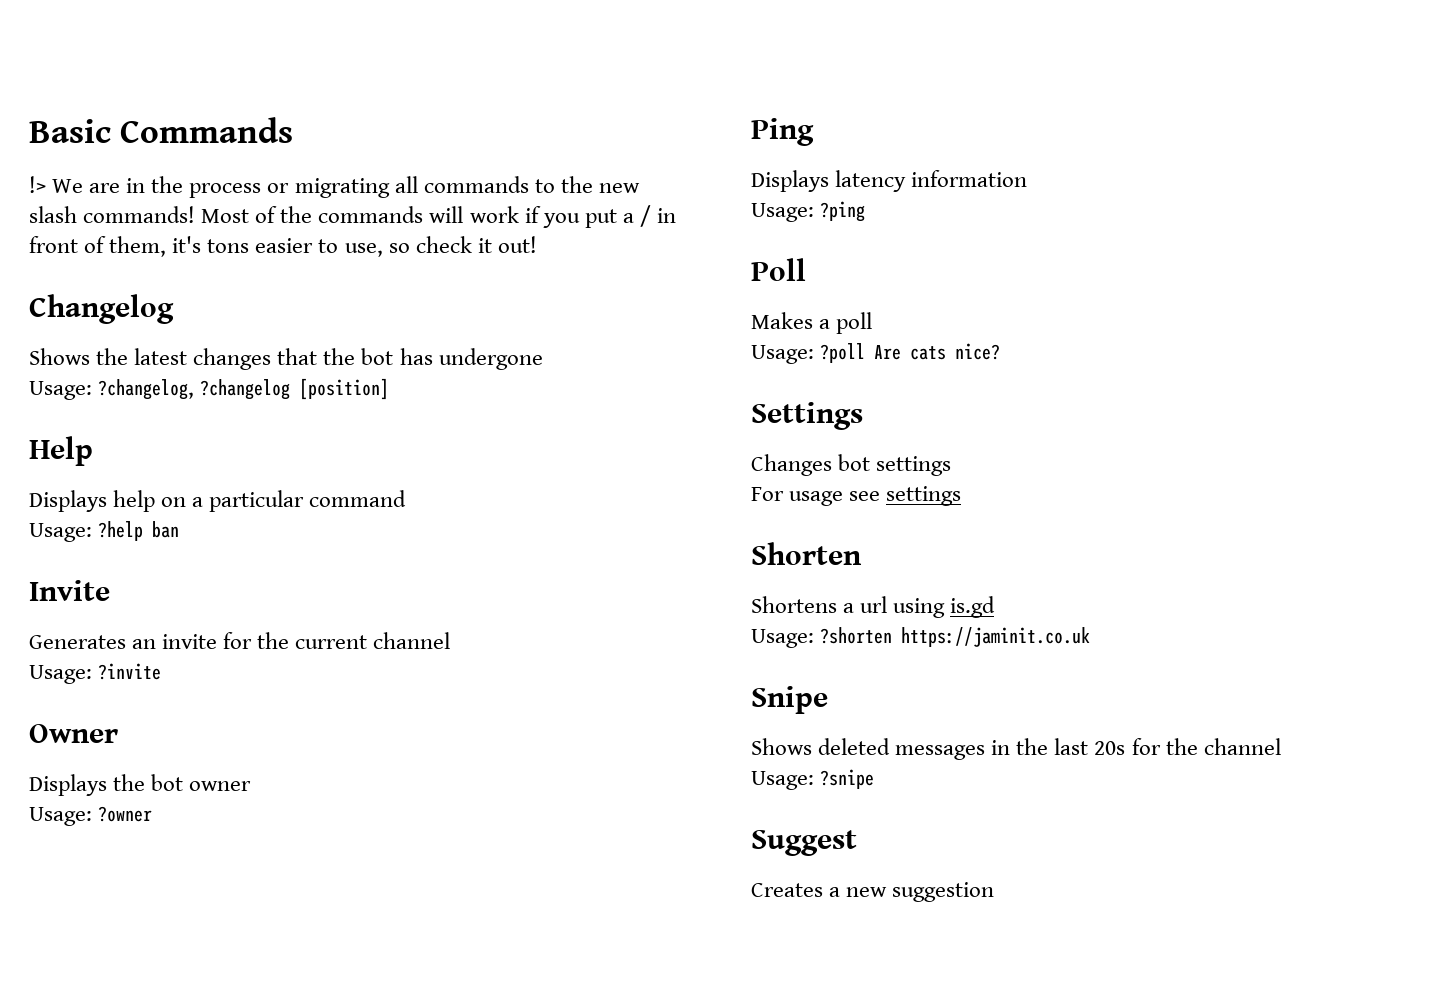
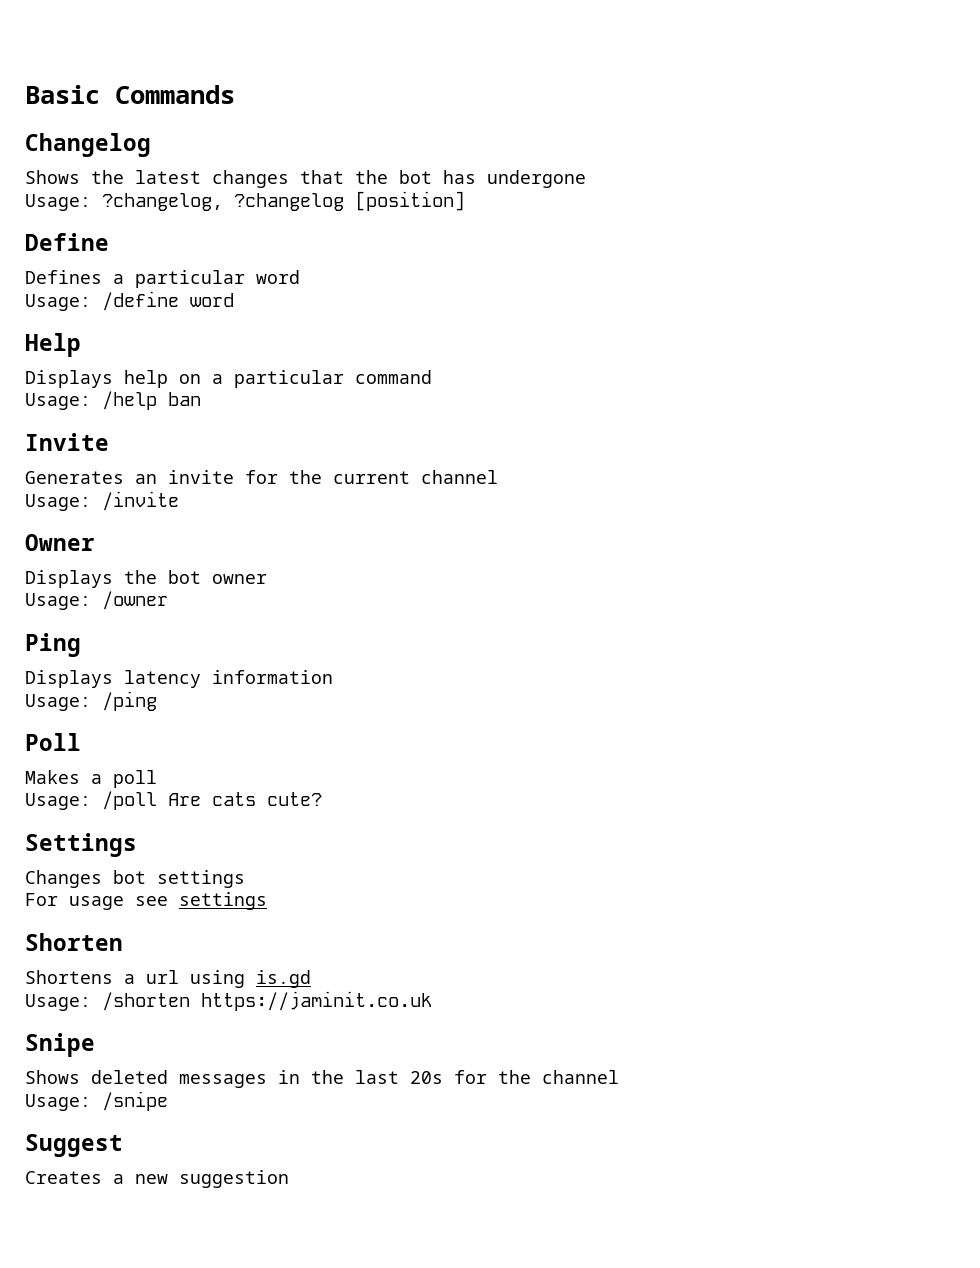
- !> We are in the process or migrating all commands to the new slash commands! Most of the commands will work if you put a / in front of them, it's tons easier to use, so check it out!
+ Define
+ Defines a particular word
+ Usage: /define word
- Usage: ?help ban
+ Usage: /help ban
- Usage: ?invite
+ Usage: /invite
- Usage: ?owner
+ Usage: /owner
- Usage: ?ping
+ Usage: /ping
- Usage: ?poll Are cats nice?
+ Usage: /poll Are cats cute?
- Usage: ?shorten https://jaminit.co.uk
+ Usage: /shorten https://jaminit.co.uk
- Usage: ?snipe
+ Usage: /snipe

